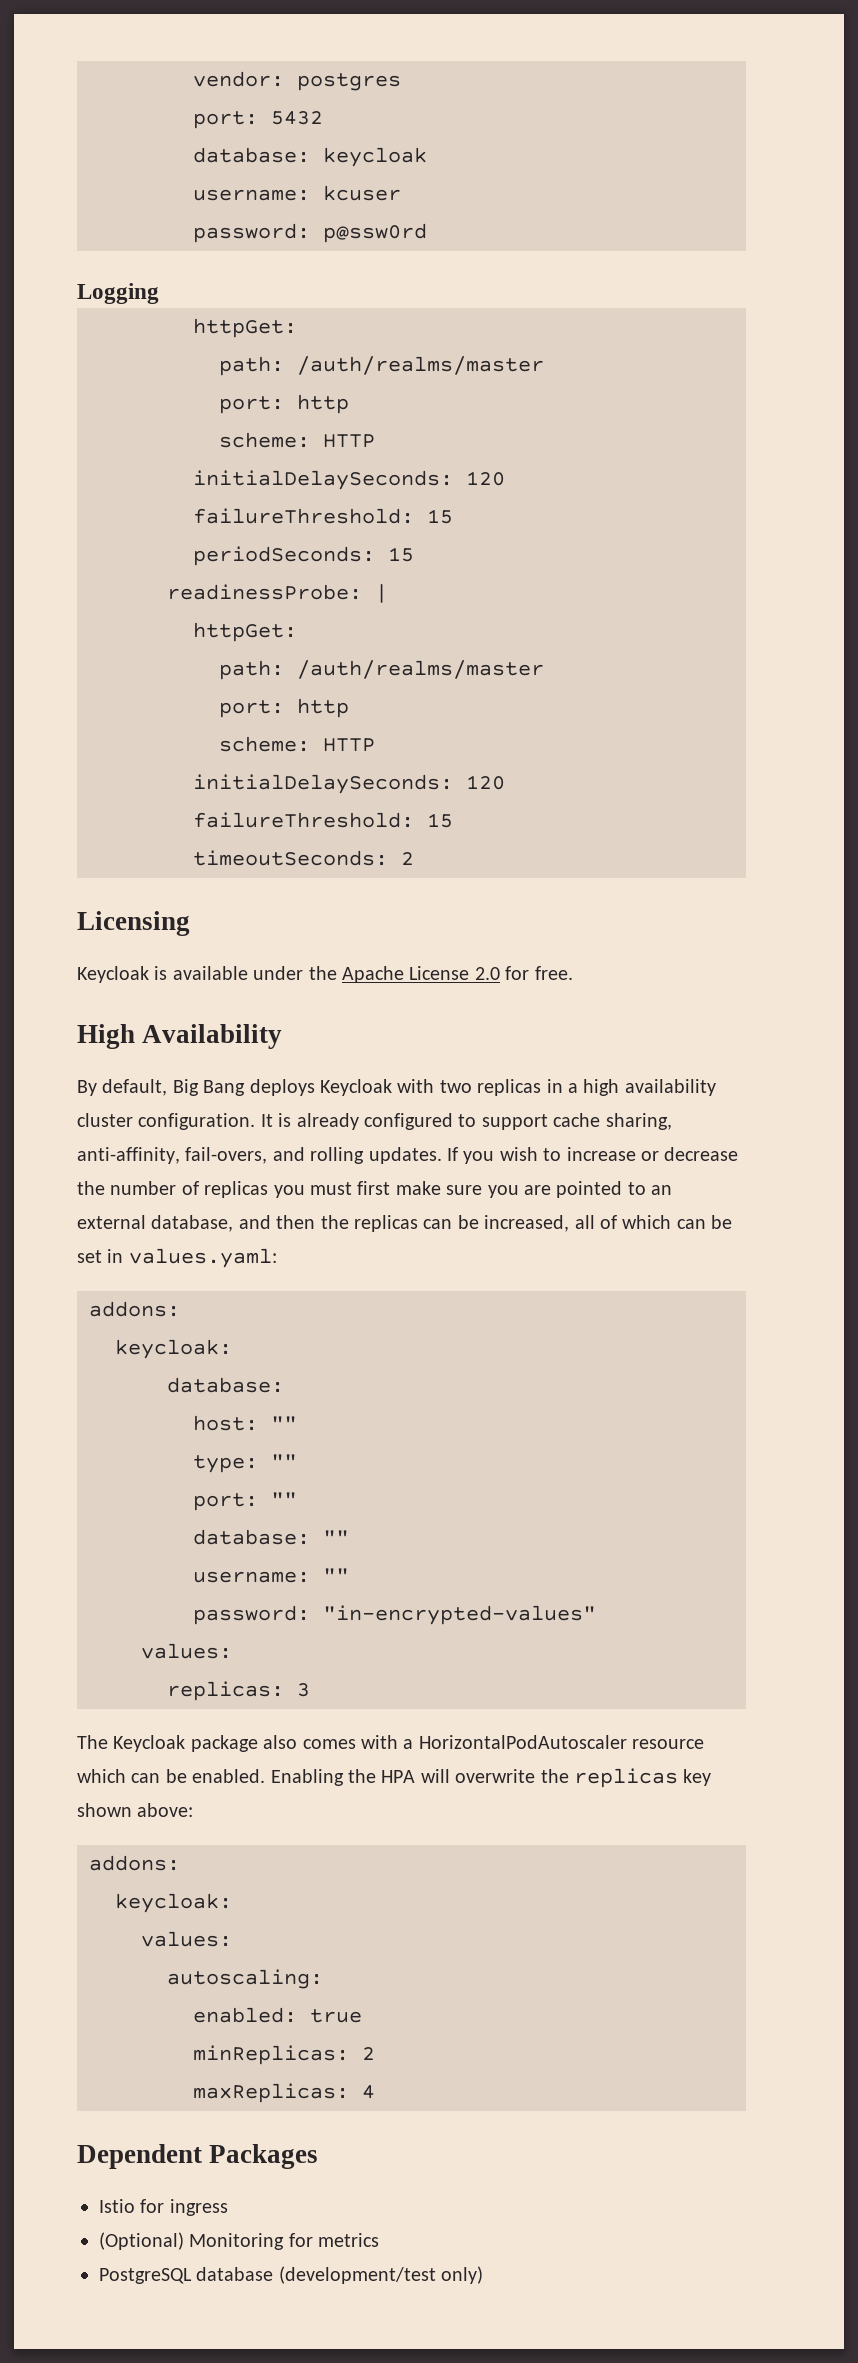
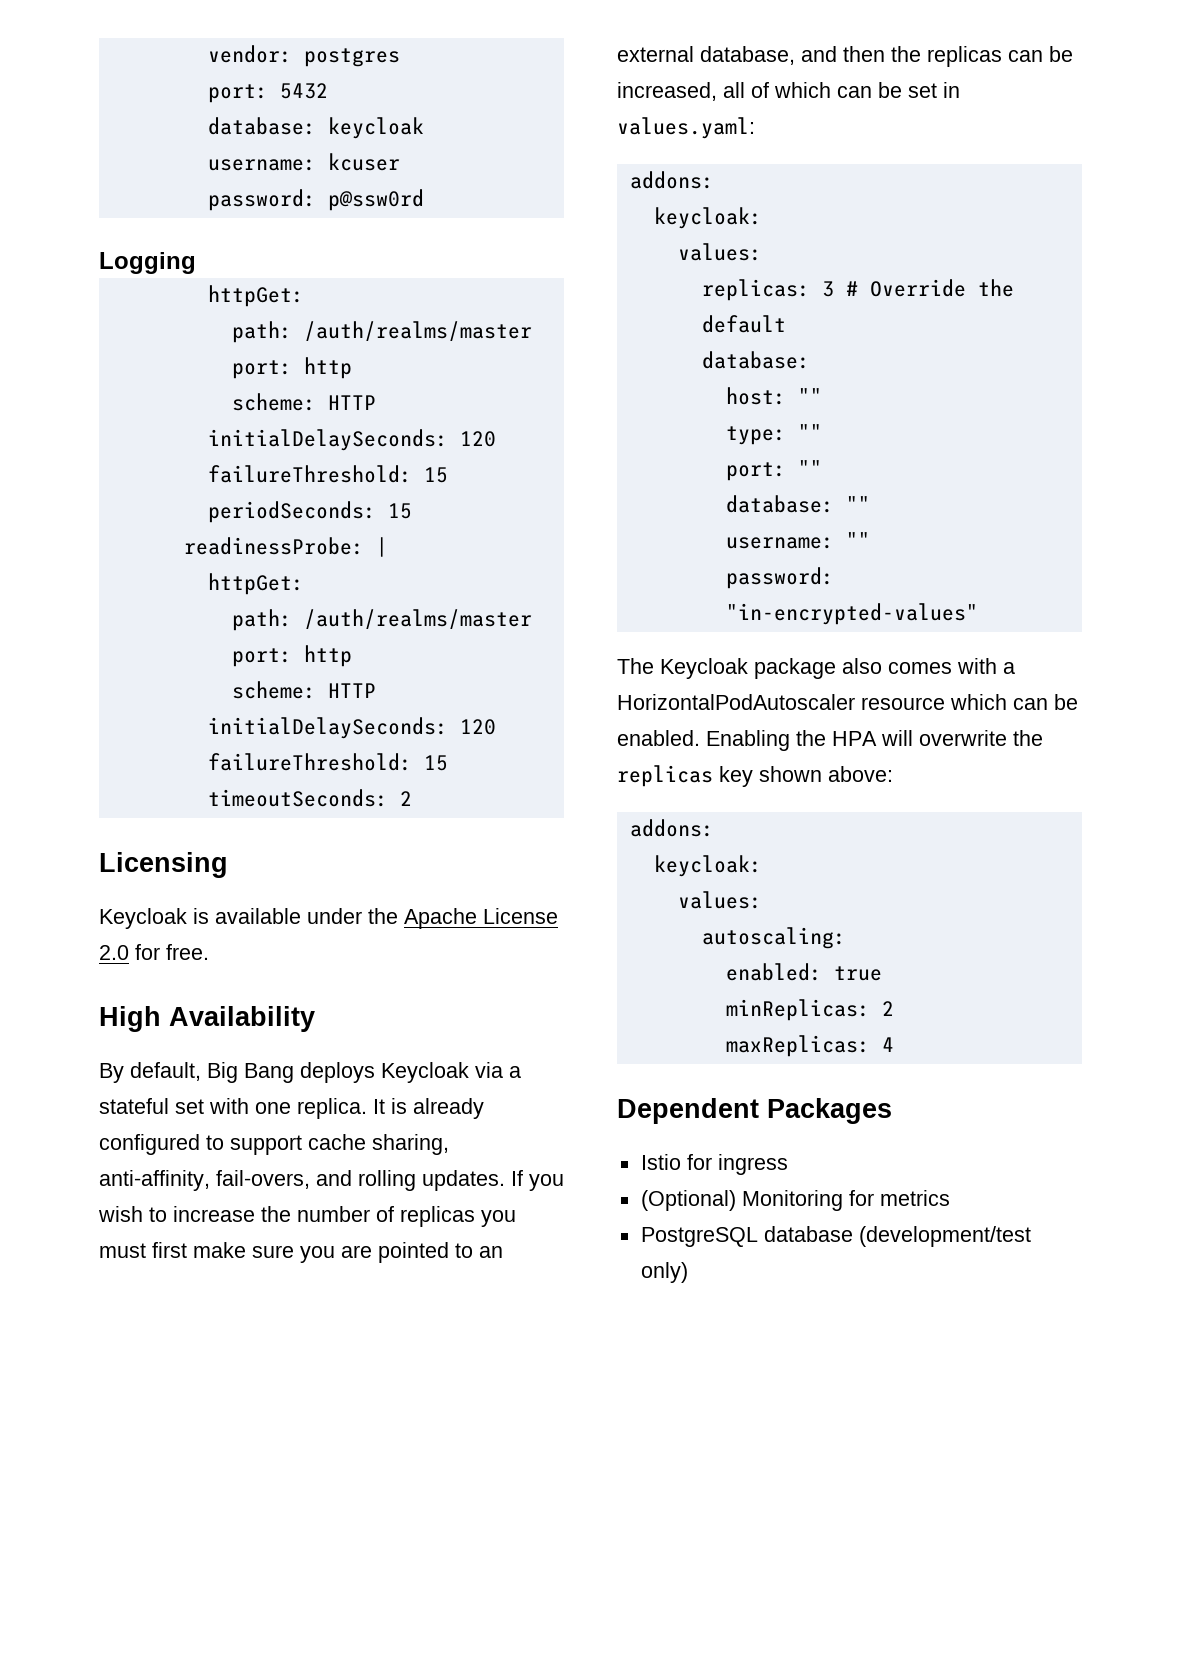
- By default, Big Bang deploys Keycloak with two replicas in a high availability cluster configuration.
+ By default, Big Bang deploys Keycloak via a stateful set with one replica.
- If you wish to increase or decrease the number of replicas you must first make sure you are pointed to an external database, and then the replicas can be increased, all of which can be set in values.yaml:
+ If you wish to increase the number of replicas you must first make sure you are pointed to an external database, and then the replicas can be increased, all of which can be set in values.yaml:
  addons:
  keycloak:
+ values:
+ replicas: 3 # Override the default
  password: "in-encrypted-values"
- values:
- replicas: 3

